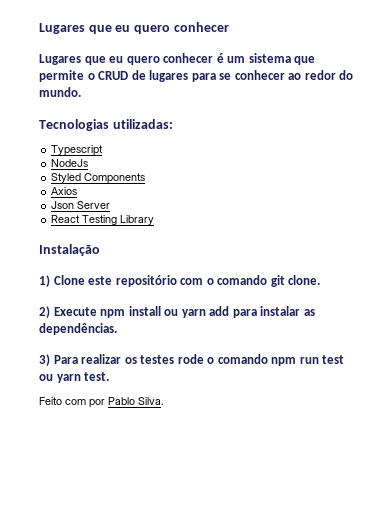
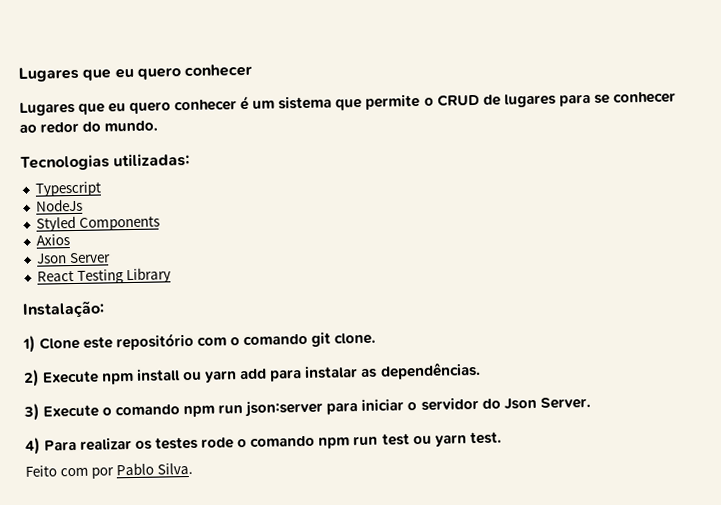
- Instalação
+ Instalação:
- 3) Para realizar os testes rode o comando npm run test ou yarn test.
+ 3) Execute o comando npm run json:server para iniciar o servidor do Json Server.
+ 4) Para realizar os testes rode o comando npm run test ou yarn test.

